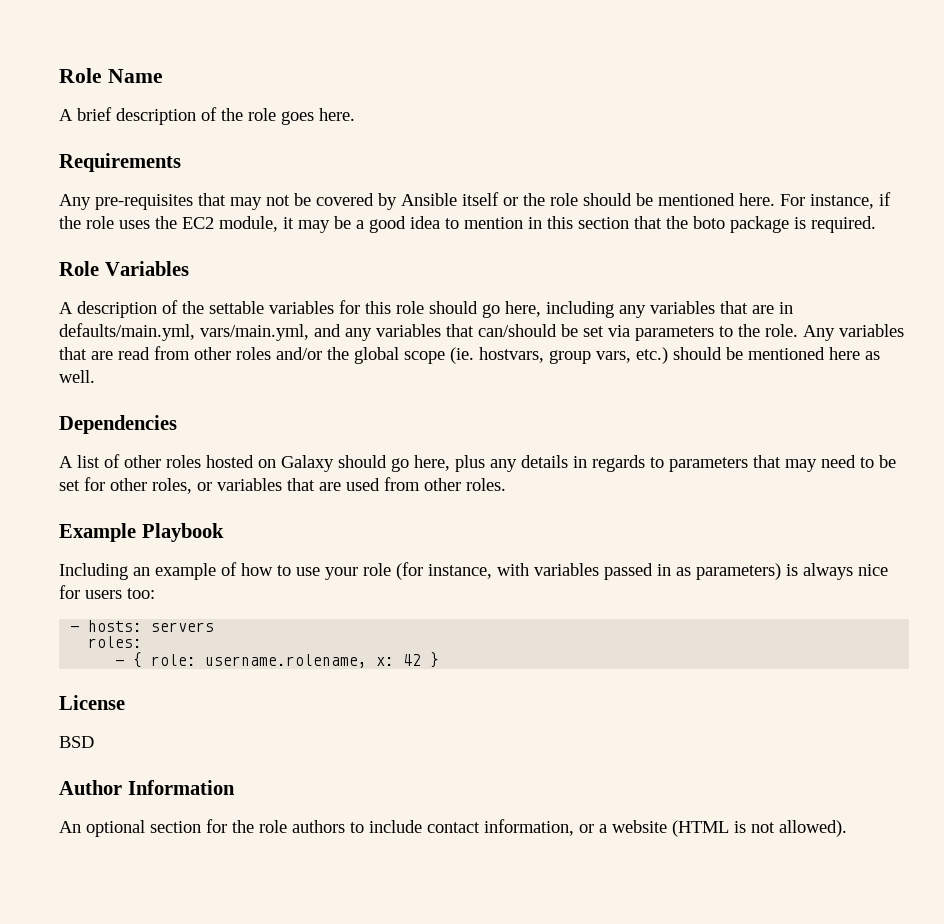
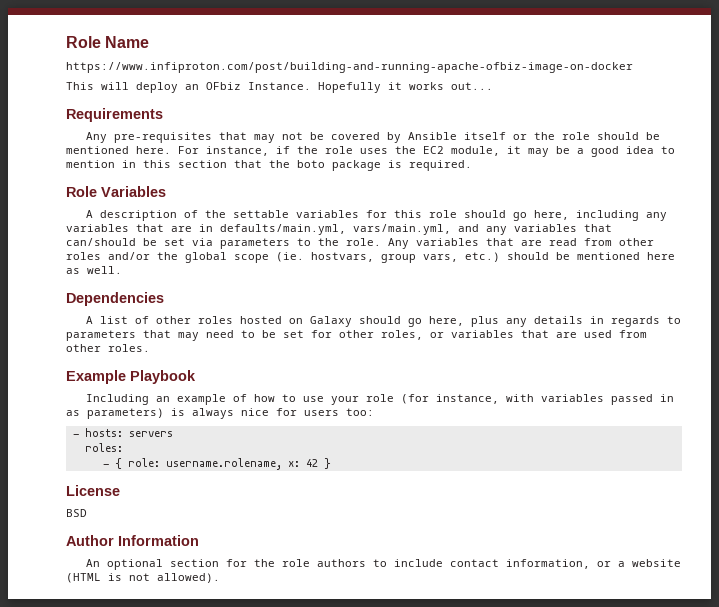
- A brief description of the role goes here.
+ https://www.infiproton.com/post/building-and-running-apache-ofbiz-image-on-docker
+ This will deploy an OFbiz Instance. Hopefully it works out...

